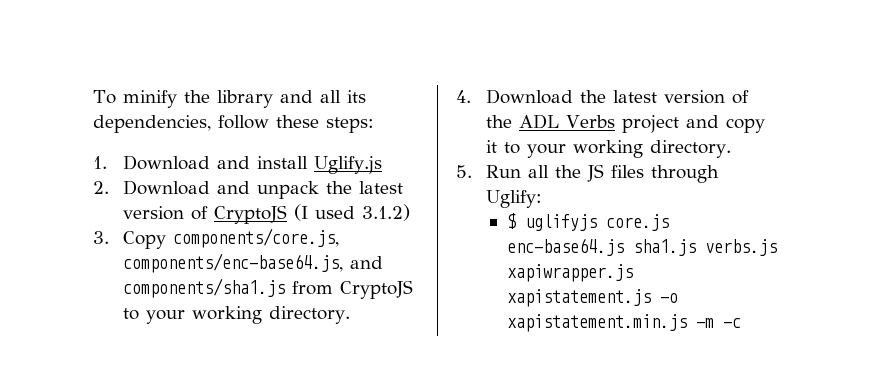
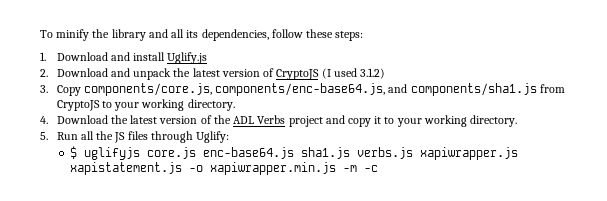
- $ uglifyjs core.js enc-base64.js sha1.js verbs.js xapiwrapper.js xapistatement.js -o xapistatement.min.js -m -c
+ $ uglifyjs core.js enc-base64.js sha1.js verbs.js xapiwrapper.js xapistatement.js -o xapiwrapper.min.js -m -c

